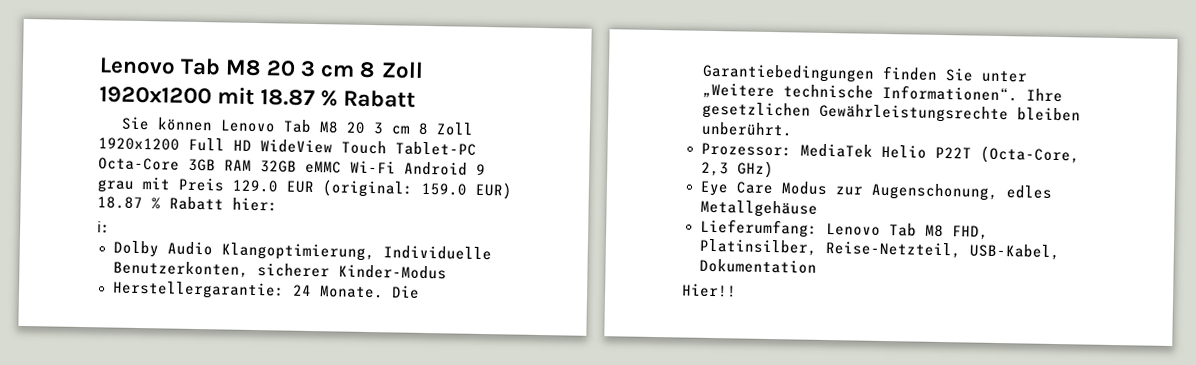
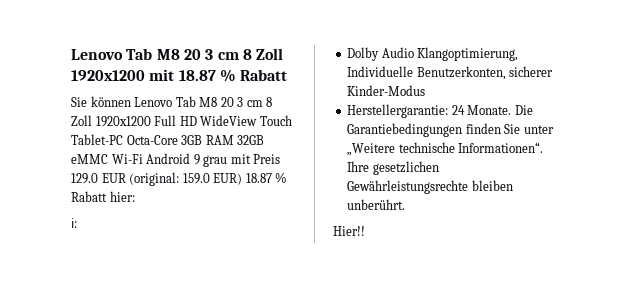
- Prozessor: MediaTek Helio P22T (Octa-Core, 2,3 GHz)
- Eye Care Modus zur Augenschonung, edles Metallgehäuse
- Lieferumfang: Lenovo Tab M8 FHD, Platinsilber, Reise-Netzteil, USB-Kabel, Dokumentation

